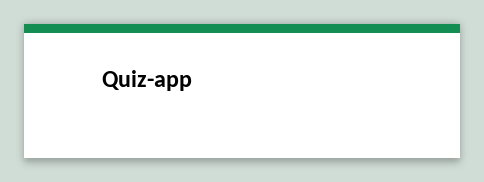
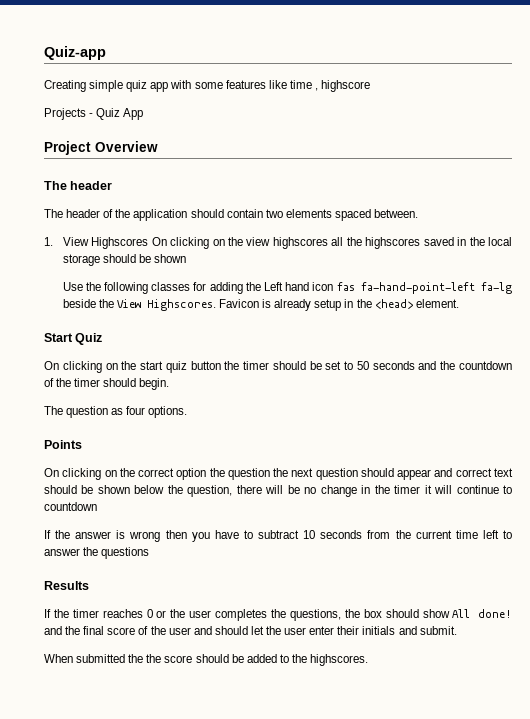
+ Creating simple quiz app with some features like time , highscore
+ Projects - Quiz App
+ Project Overview
+ The header
+ The header of the application should contain two elements spaced between.
+ 1. View Highscores On clicking on the view highscores all the highscores saved in the local storage should be shown
+ Use the following classes for adding the Left hand icon fas fa-hand-point-left fa-lg beside the View Highscores. Favicon is already setup in the <head> element.
+ Start Quiz
+ On clicking on the start quiz button the timer should be set to 50 seconds and the countdown of the timer should begin.
+ The question as four options.
+ Points
+ On clicking on the correct option the question the next question should appear and correct text should be shown below the question, there will be no change in the timer it will continue to countdown
+ If the answer is wrong then you have to subtract 10 seconds from the current time left to answer the questions
+ Results
+ If the timer reaches 0 or the user completes the questions, the box should show All done! and the final score of the user and should let the user enter their initials and submit.
+ When submitted the the score should be added to the highscores.

